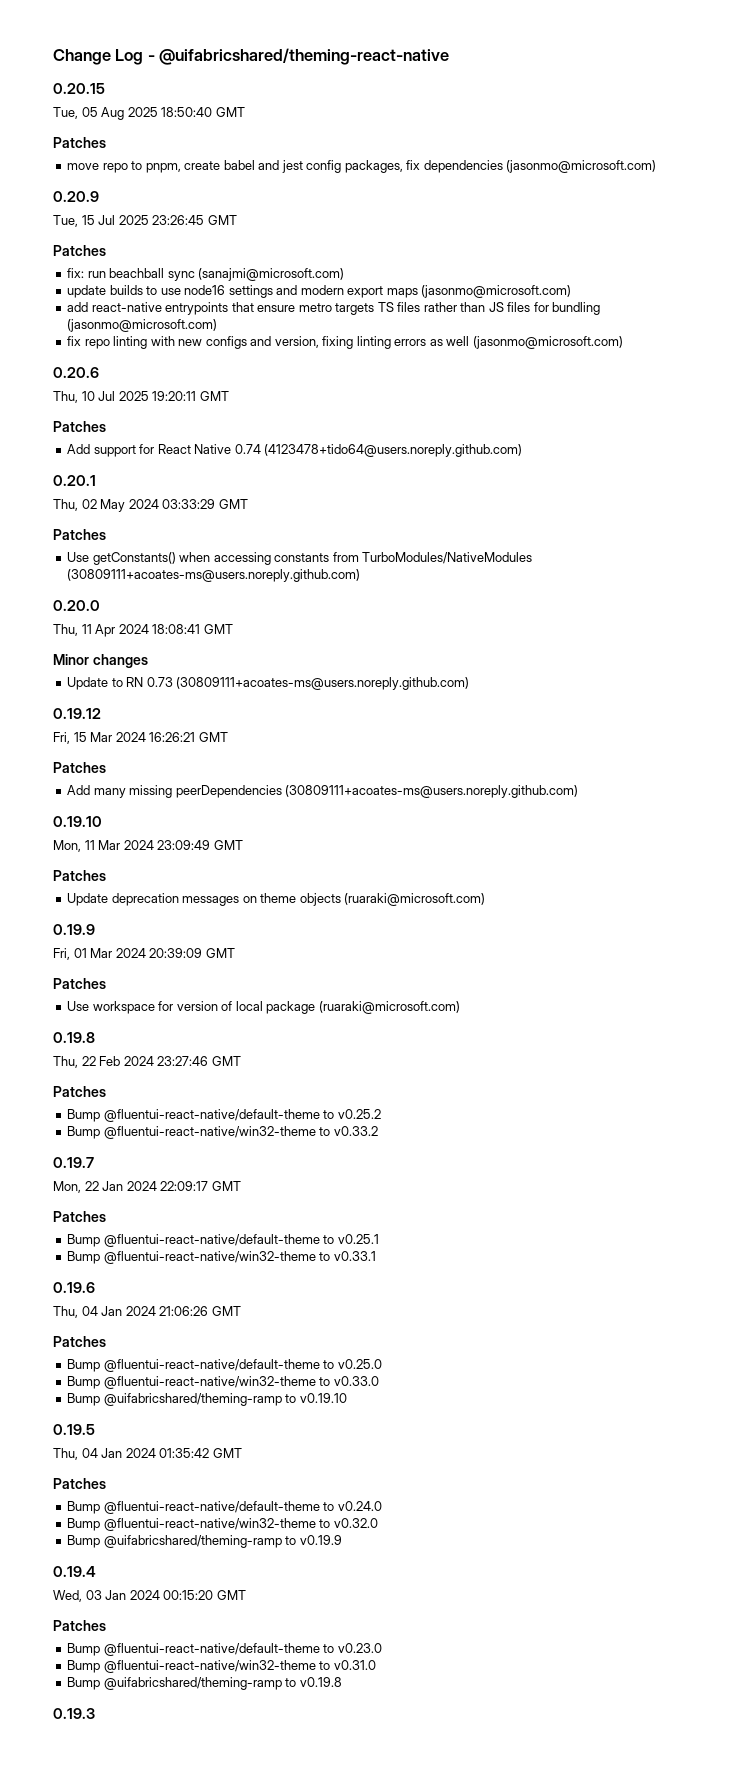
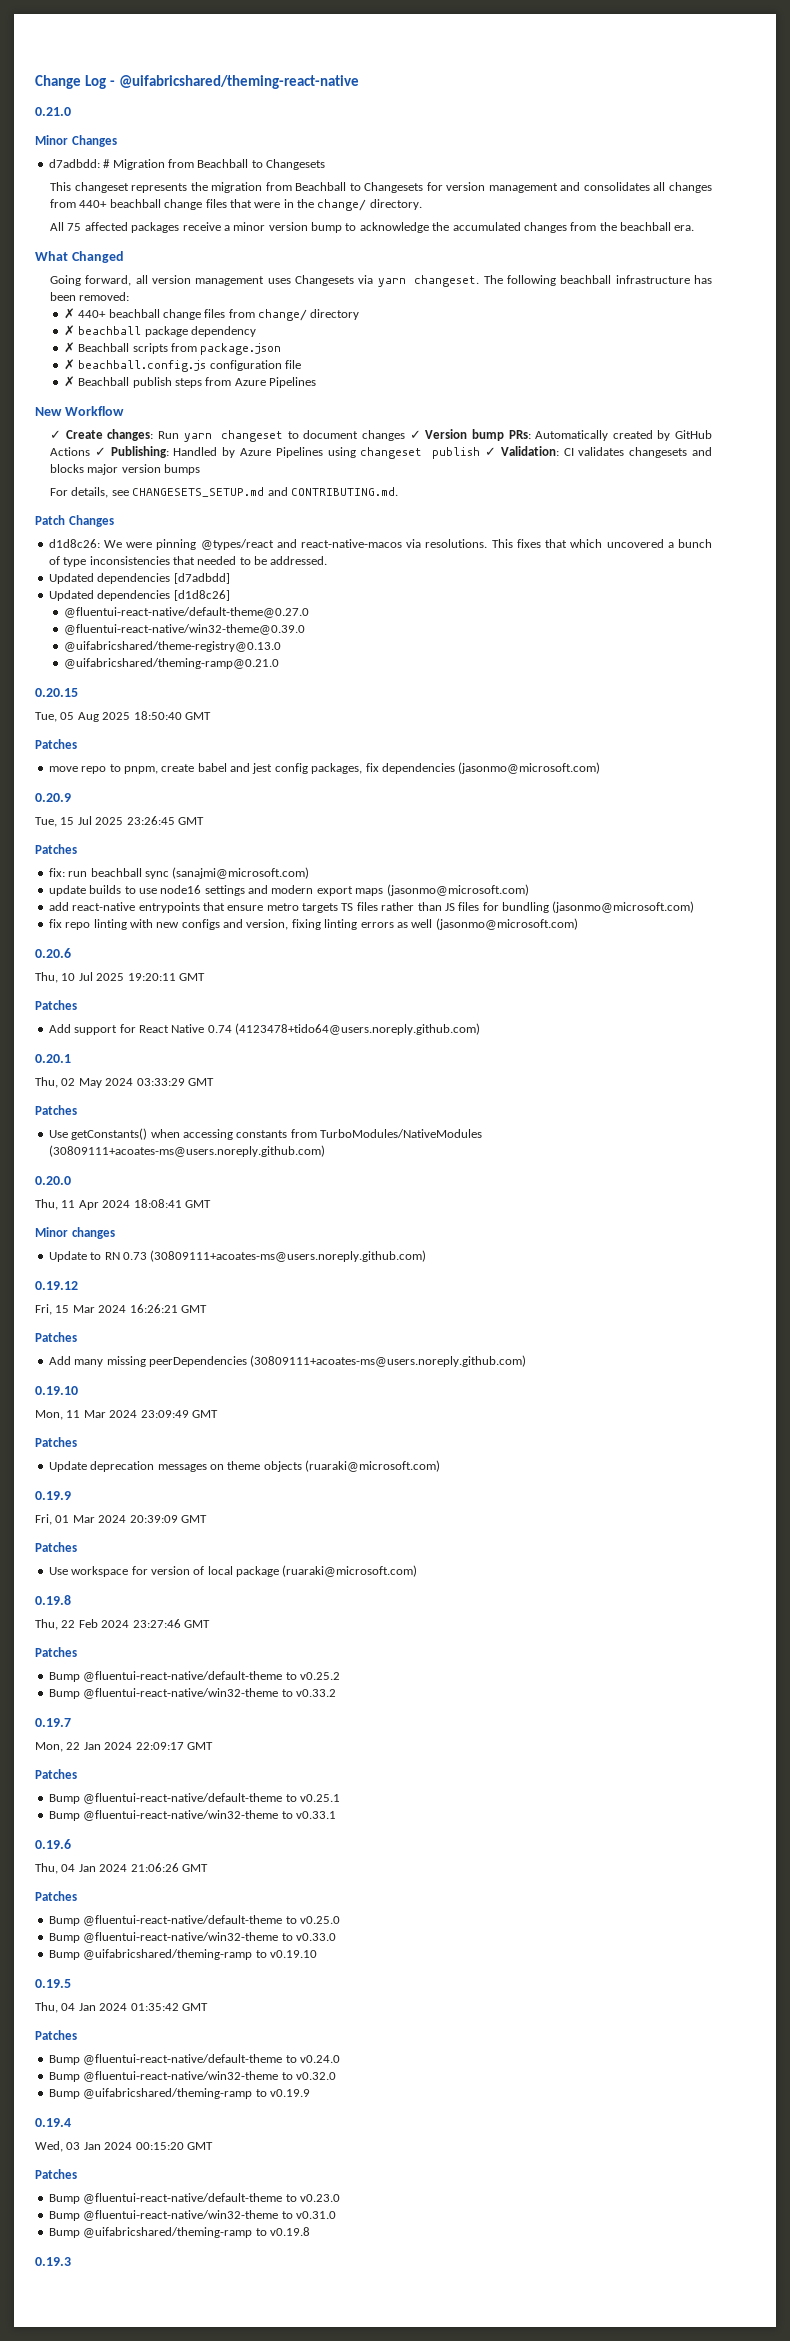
+ 0.21.0
+ Minor Changes
+ d7adbdd: # Migration from Beachball to Changesets
+ This changeset represents the migration from Beachball to Changesets for version management and consolidates all changes from 440+ beachball change files that were in the change/ directory.
+ All 75 affected packages receive a minor version bump to acknowledge the accumulated changes from the beachball era.
+ What Changed
+ Going forward, all version management uses Changesets via yarn changeset. The following beachball infrastructure has been removed:
+ ✗ 440+ beachball change files from change/ directory
+ ✗ beachball package dependency
+ ✗ Beachball scripts from package.json
+ ✗ beachball.config.js configuration file
+ ✗ Beachball publish steps from Azure Pipelines
+ New Workflow
+ ✓ Create changes: Run yarn changeset to document changes ✓ Version bump PRs: Automatically created by GitHub Actions ✓ Publishing: Handled by Azure Pipelines using changeset publish ✓ Validation: CI validates changesets and blocks major version bumps
+ For details, see CHANGESETS_SETUP.md and CONTRIBUTING.md.
+ Patch Changes
+ d1d8c26: We were pinning @types/react and react-native-macos via resolutions. This fixes that which uncovered a bunch of type inconsistencies that needed to be addressed.
+ Updated dependencies [d7adbdd]
+ Updated dependencies [d1d8c26]
+ @fluentui-react-native/default-theme@0.27.0
+ @fluentui-react-native/win32-theme@0.39.0
+ @uifabricshared/theme-registry@0.13.0
+ @uifabricshared/theming-ramp@0.21.0

